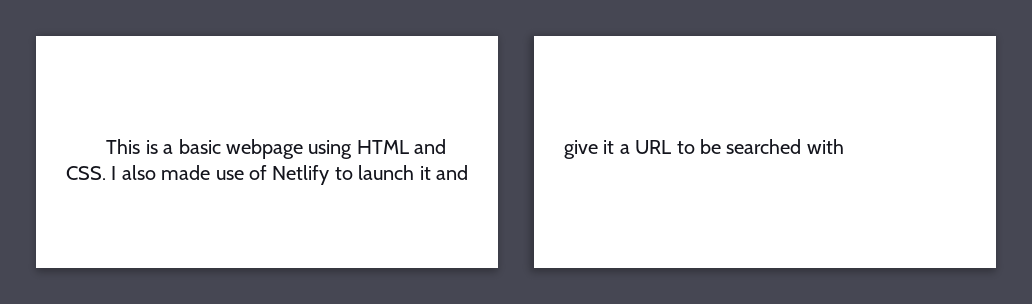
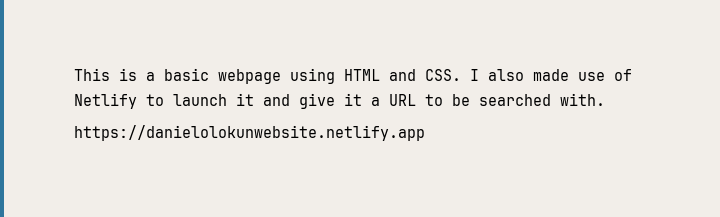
- This is a basic webpage using HTML and CSS. I also made use of Netlify to launch it and give it a URL to be searched with
+ This is a basic webpage using HTML and CSS. I also made use of Netlify to launch it and give it a URL to be searched with.
+ https://danielolokunwebsite.netlify.app

